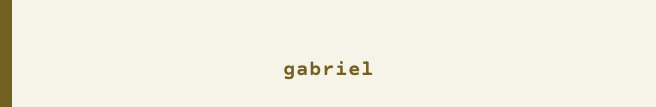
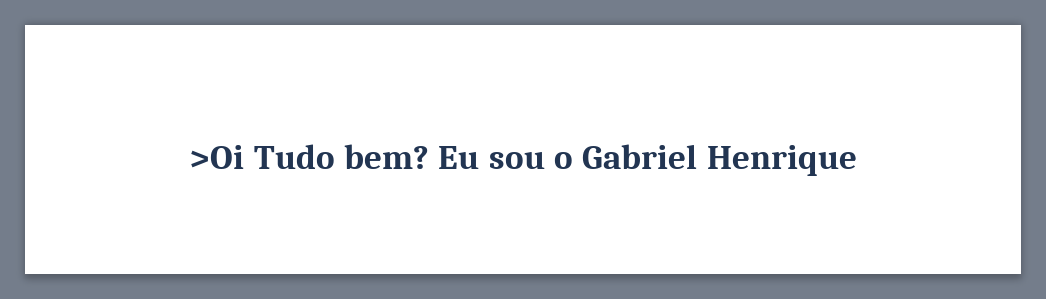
- gabriel
+ >Oi Tudo bem? Eu sou o Gabriel Henrique

